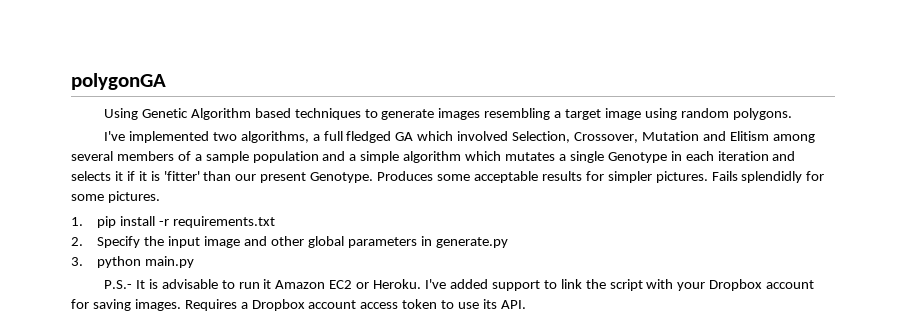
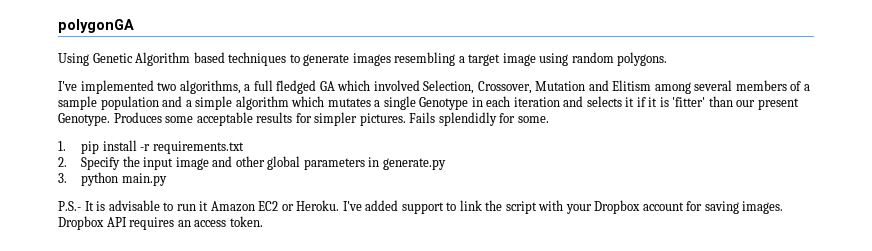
- Fails splendidly for some pictures.
+ Fails splendidly for some.
- Requires a Dropbox account access token to use its API.
+ Dropbox API requires an access token.

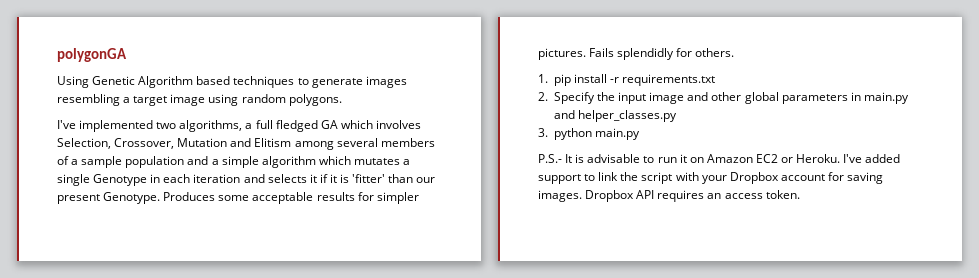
- I've implemented two algorithms, a full fledged GA which involved Selection, Crossover, Mutation and Elitism among several members of a sample population and a simple algorithm which mutates a single Genotype in each iteration and selects it if it is 'fitter' than our present Genotype.
+ I've implemented two algorithms, a full fledged GA which involves Selection, Crossover, Mutation and Elitism among several members of a sample population and a simple algorithm which mutates a single Genotype in each iteration and selects it if it is 'fitter' than our present Genotype.
- Fails splendidly for some.
+ Fails splendidly for others.
- 2. Specify the input image and other global parameters in generate.py
+ 2. Specify the input image and other global parameters in main.py and helper_classes.py
- P.S.- It is advisable to run it Amazon EC2 or Heroku.
+ P.S.- It is advisable to run it on Amazon EC2 or Heroku.

